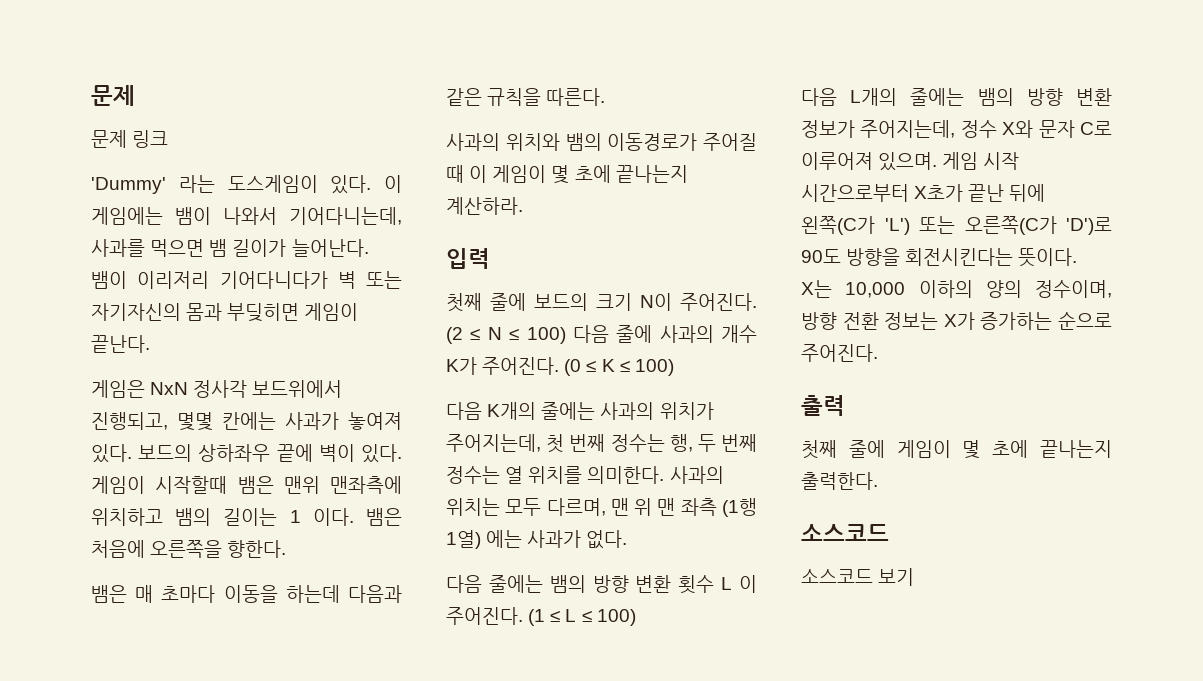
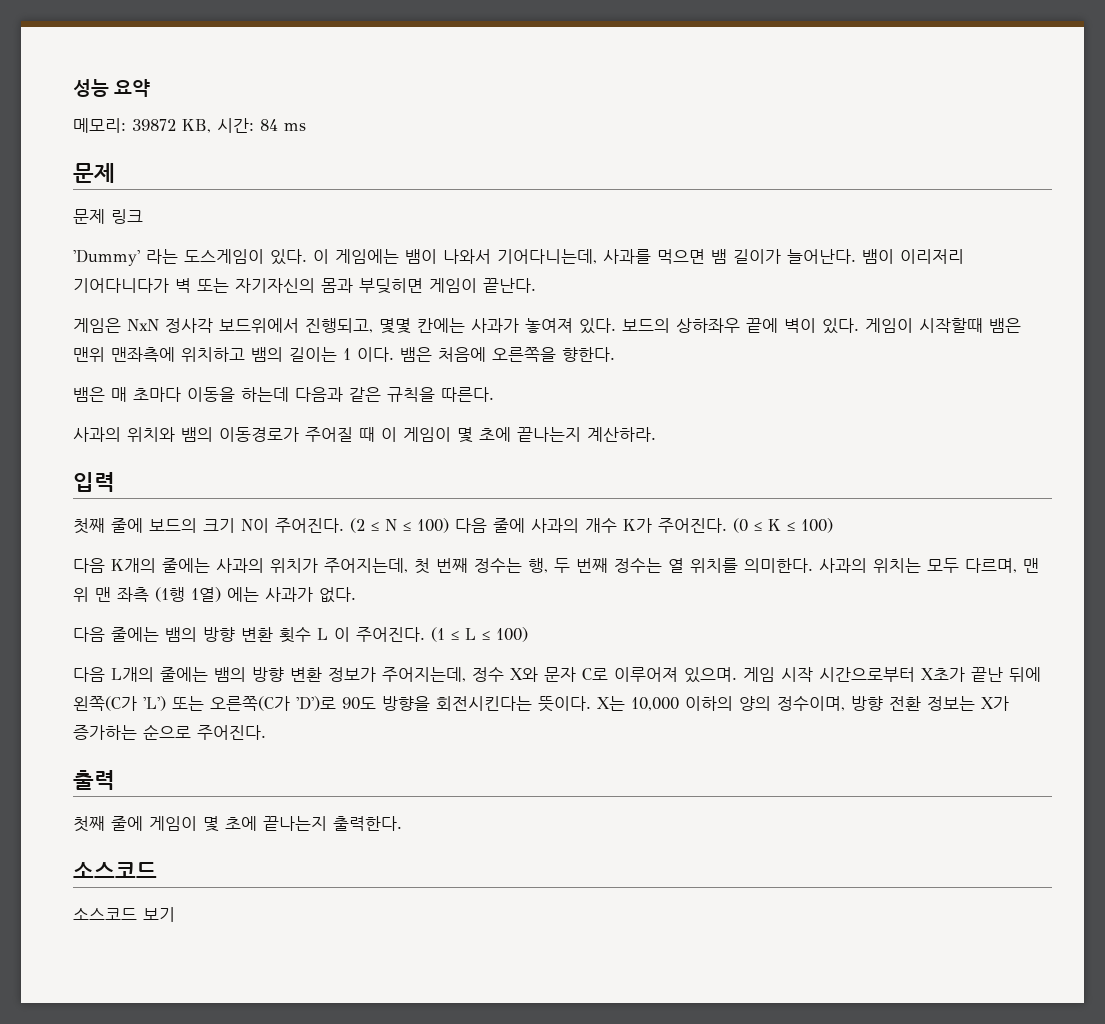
+ 성능 요약
+ 메모리: 39872 KB, 시간: 84 ms

